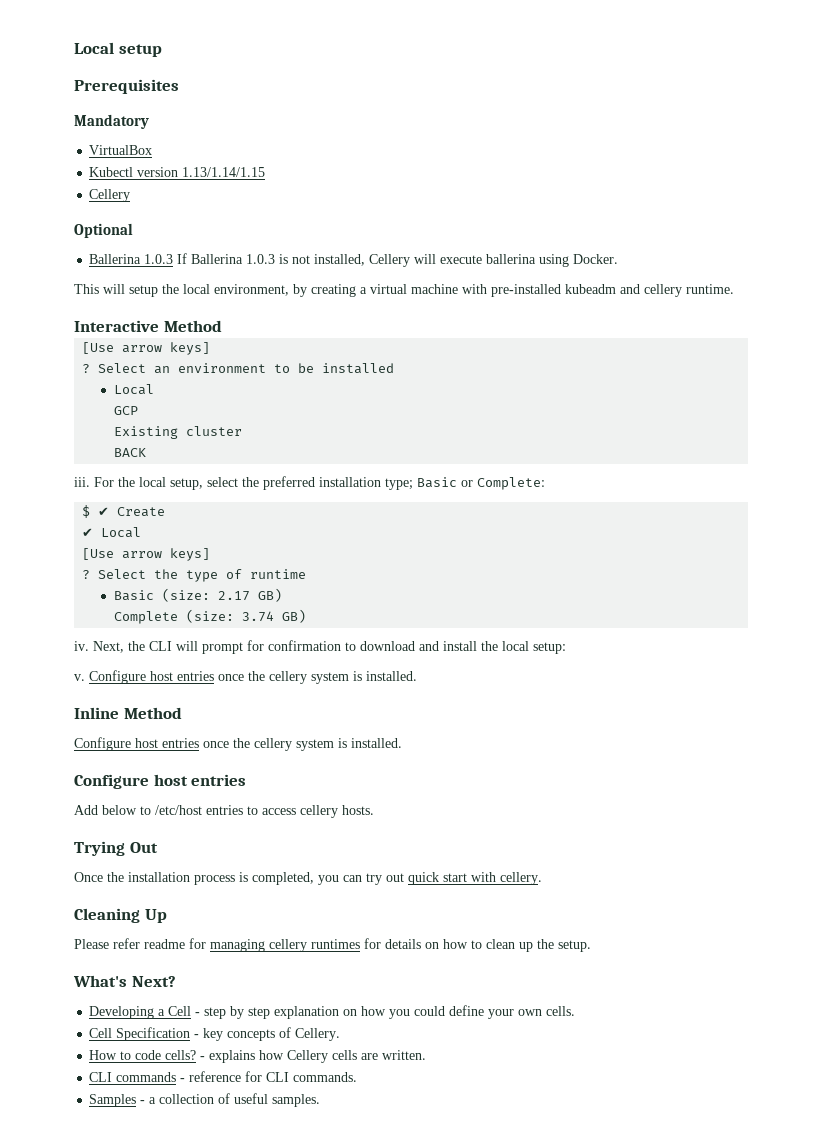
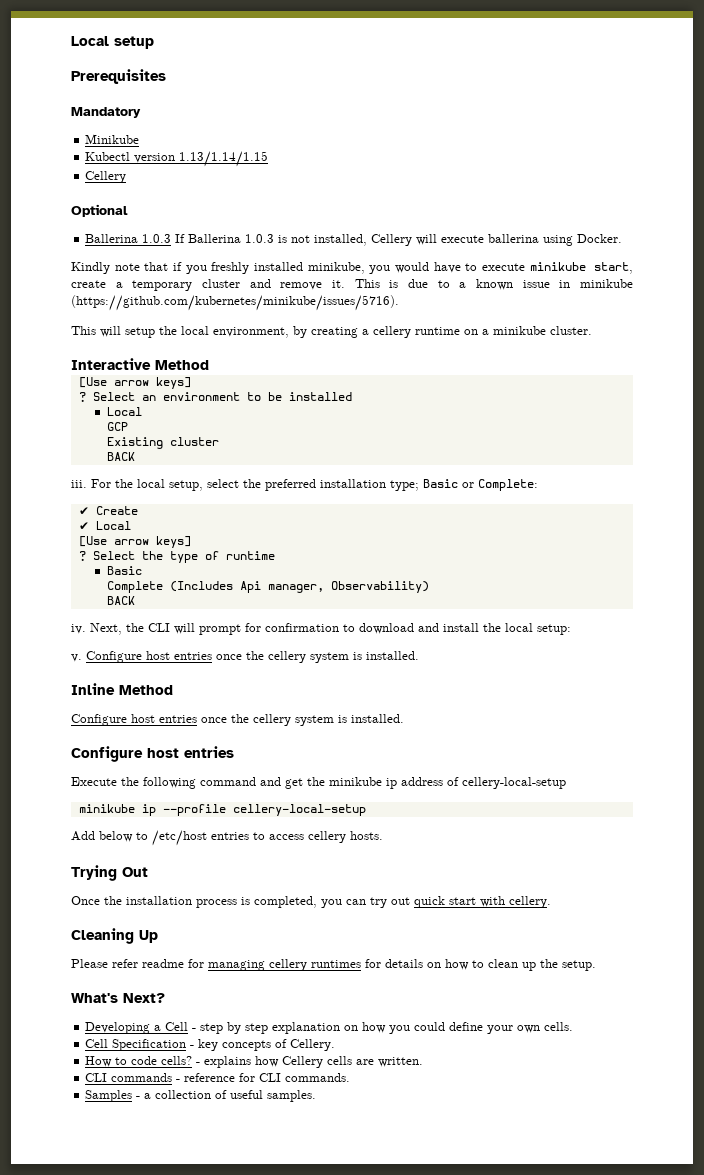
- VirtualBox
+ Minikube
+ Kindly note that if you freshly installed minikube, you would have to execute minikube start, create a temporary cluster and remove it. This is due to a known issue in minikube (https://github.com/kubernetes/minikube/issues/5716).
- This will setup the local environment, by creating a virtual machine with pre-installed kubeadm and cellery runtime.
+ This will setup the local environment, by creating a cellery runtime on a minikube cluster.
- $ ✔ Create
+ ✔ Create
  Select the type of runtime
- Basic (size: 2.17 GB)
- Complete (size: 3.74 GB)
+ Basic
+ Complete (Includes Api manager, Observability)
+ BACK
+ Execute the following command and get the minikube ip address of cellery-local-setup
+ minikube ip --profile cellery-local-setup

